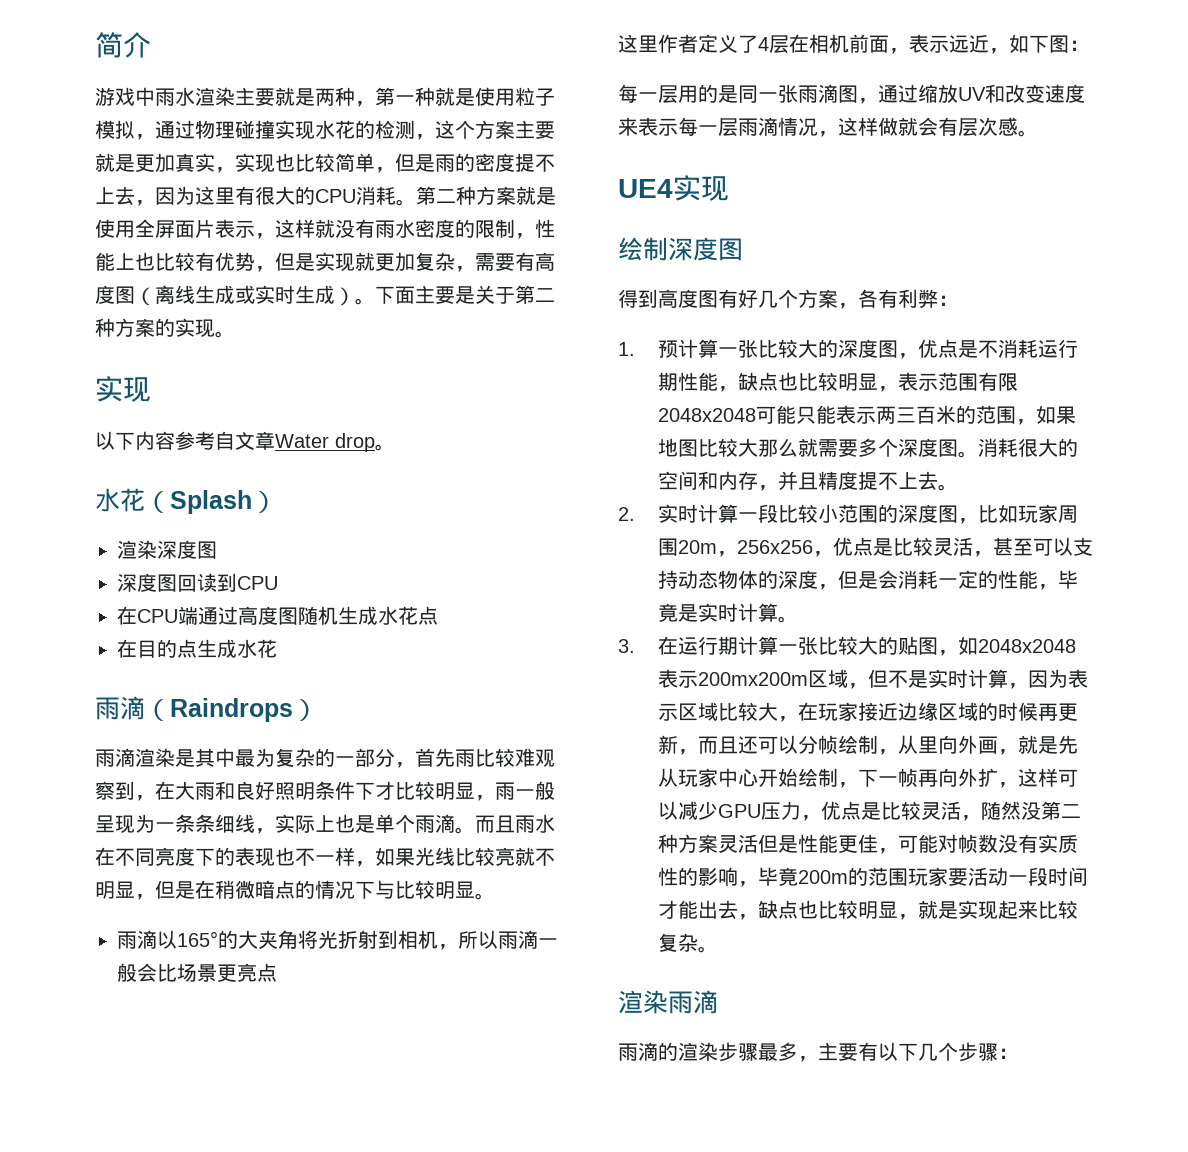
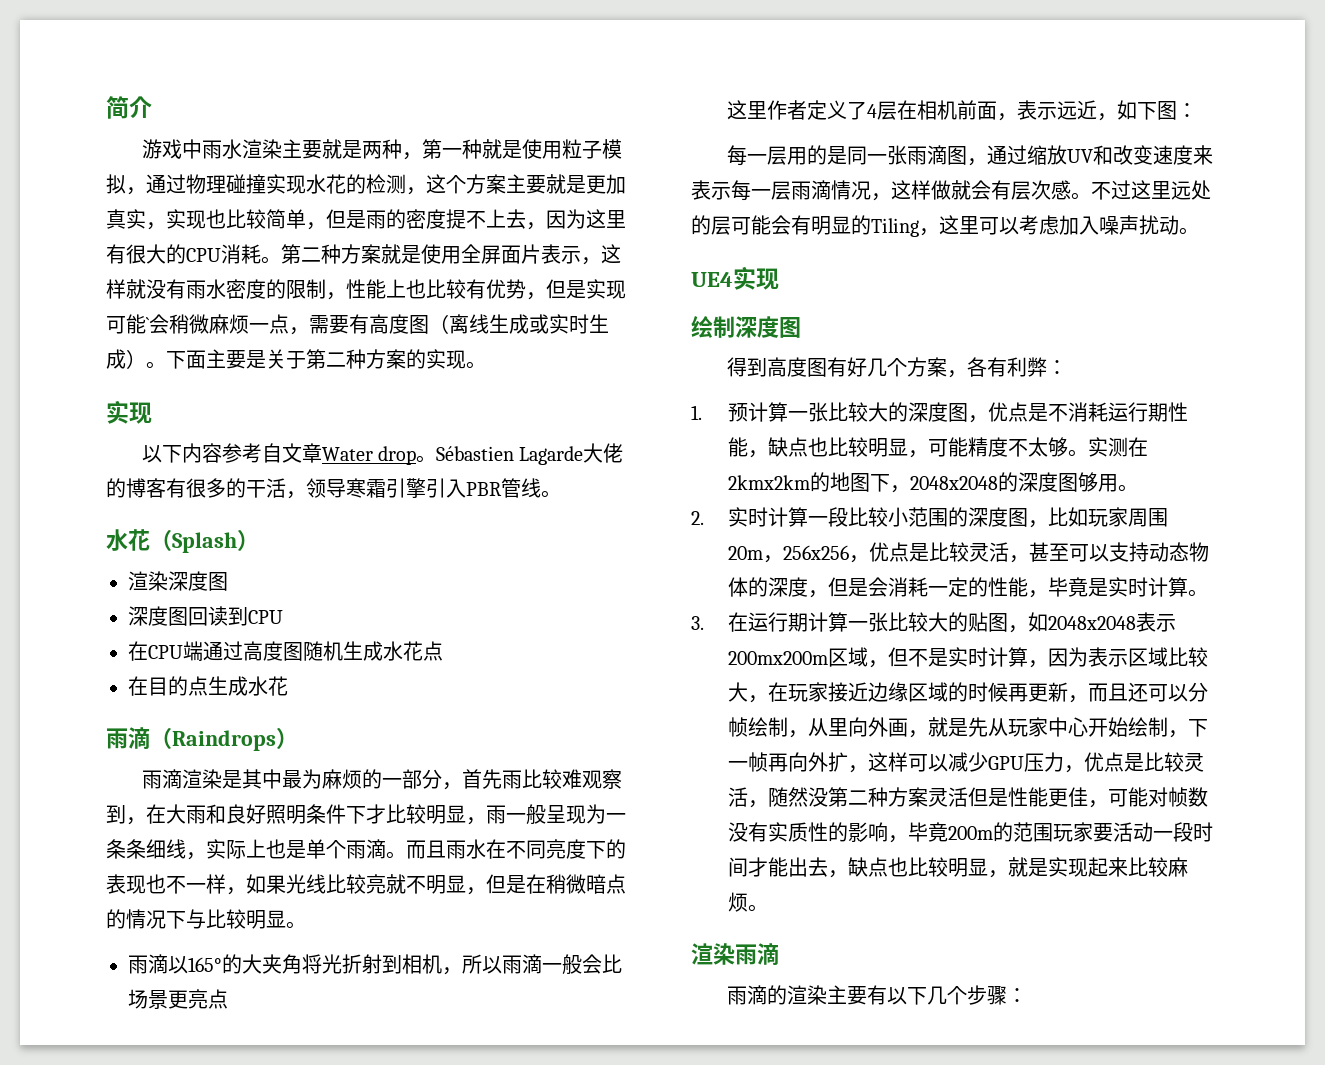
- 第二种方案就是使用全屏面片表示，这样就没有雨水密度的限制，性能上也比较有优势，但是实现就更加复杂，需要有高度图（离线生成或实时生成）。
+ 第二种方案就是使用全屏面片表示，这样就没有雨水密度的限制，性能上也比较有优势，但是实现可能`会稍微麻烦一点，需要有高度图（离线生成或实时生成）。
+ Sébastien Lagarde大佬的博客有很多的干活，领导寒霜引擎引入PBR管线。
- 雨滴渲染是其中最为复杂的一部分，首先雨比较难观察到，在大雨和良好照明条件下才比较明显，雨一般呈现为一条条细线，实际上也是单个雨滴。
+ 雨滴渲染是其中最为麻烦的一部分，首先雨比较难观察到，在大雨和良好照明条件下才比较明显，雨一般呈现为一条条细线，实际上也是单个雨滴。
+ 不过这里远处的层可能会有明显的Tiling，这里可以考虑加入噪声扰动。
- 1.预计算一张比较大的深度图，优点是不消耗运行期性能，缺点也比较明显，表示范围有限2048x2048可能只能表示两三百米的范围，如果地图比较大那么就需要多个深度图。消耗很大的空间和内存，并且精度提不上去。
+ 1.预计算一张比较大的深度图，优点是不消耗运行期性能，缺点也比较明显，可能精度不太够。实测在2kmx2km的地图下，2048x2048的深度图够用。
- 3.在运行期计算一张比较大的贴图，如2048x2048表示200mx200m区域，但不是实时计算，因为表示区域比较大，在玩家接近边缘区域的时候再更新，而且还可以分帧绘制，从里向外画，就是先从玩家中心开始绘制，下一帧再向外扩，这样可以减少GPU压力，优点是比较灵活，随然没第二种方案灵活但是性能更佳，可能对帧数没有实质性的影响，毕竟200m的范围玩家要活动一段时间才能出去，缺点也比较明显，就是实现起来比较复杂。
+ 3.在运行期计算一张比较大的贴图，如2048x2048表示200mx200m区域，但不是实时计算，因为表示区域比较大，在玩家接近边缘区域的时候再更新，而且还可以分帧绘制，从里向外画，就是先从玩家中心开始绘制，下一帧再向外扩，这样可以减少GPU压力，优点是比较灵活，随然没第二种方案灵活但是性能更佳，可能对帧数没有实质性的影响，毕竟200m的范围玩家要活动一段时间才能出去，缺点也比较明显，就是实现起来比较麻烦。
- 雨滴的渲染步骤最多，主要有以下几个步骤：
+ 雨滴的渲染主要有以下几个步骤：

